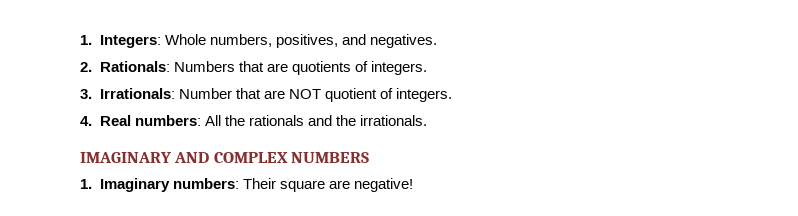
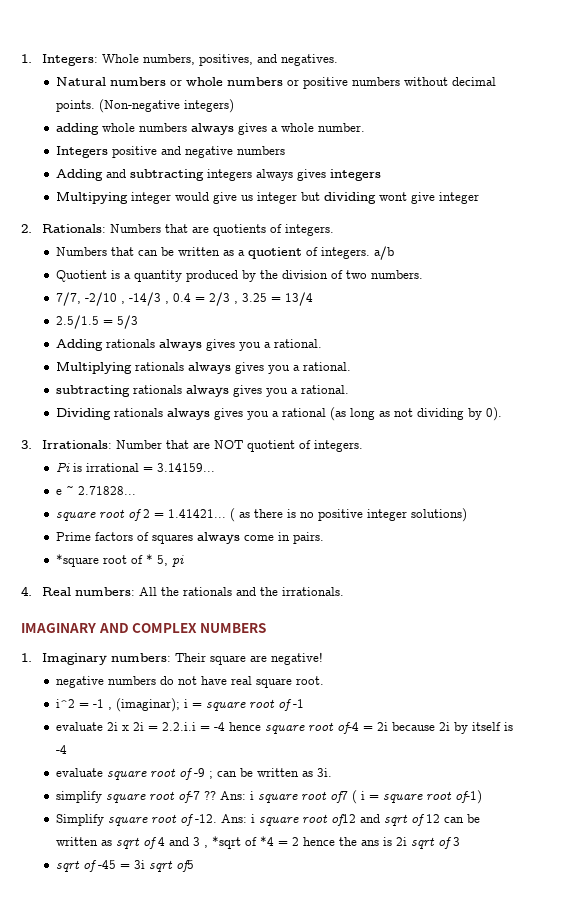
+ Natural numbers or whole numbers or positive numbers without decimal points. (Non-negative integers)
+ adding whole numbers always gives a whole number.
+ Integers positive and negative numbers
+ Adding and subtracting integers always gives integers
+ Multipying integer would give us integer but dividing wont give integer
+ Numbers that can be written as a quotient of integers. a/b
+ Quotient is a quantity produced by the division of two numbers.
+ 7/7, -2/10 , -14/3 , 0.4 = 2/3 , 3.25 = 13/4
+ 2.5/1.5 = 5/3
+ Adding rationals always gives you a rational.
+ Multiplying rationals always gives you a rational.
+ subtracting rationals always gives you a rational.
+ Dividing rationals always gives you a rational (as long as not dividing by 0).
+ Pi is irrational = 3.14159...
+ e ~ 2.71828...
+ square root of 2 = 1.41421... ( as there is no positive integer solutions)
+ Prime factors of squares always come in pairs.
+ *square root of * 5, pi
+ negative numbers do not have real square root.
+ i^2 = -1 , (imaginar); i = square root of -1
+ evaluate 2i x 2i = 2.2.i.i = -4 hence square root of-4 = 2i because 2i by itself is -4
+ evaluate square root of -9 ; can be written as 3i.
+ simplify square root of-7 ?? Ans: i square root of7 ( i = square root of-1)
+ Simplify square root of -12. Ans: i square root of12 and sqrt of 12 can be written as sqrt of 4 and 3 , *sqrt of *4 = 2 hence the ans is 2i sqrt of 3
+ sqrt of -45 = 3i sqrt of5

